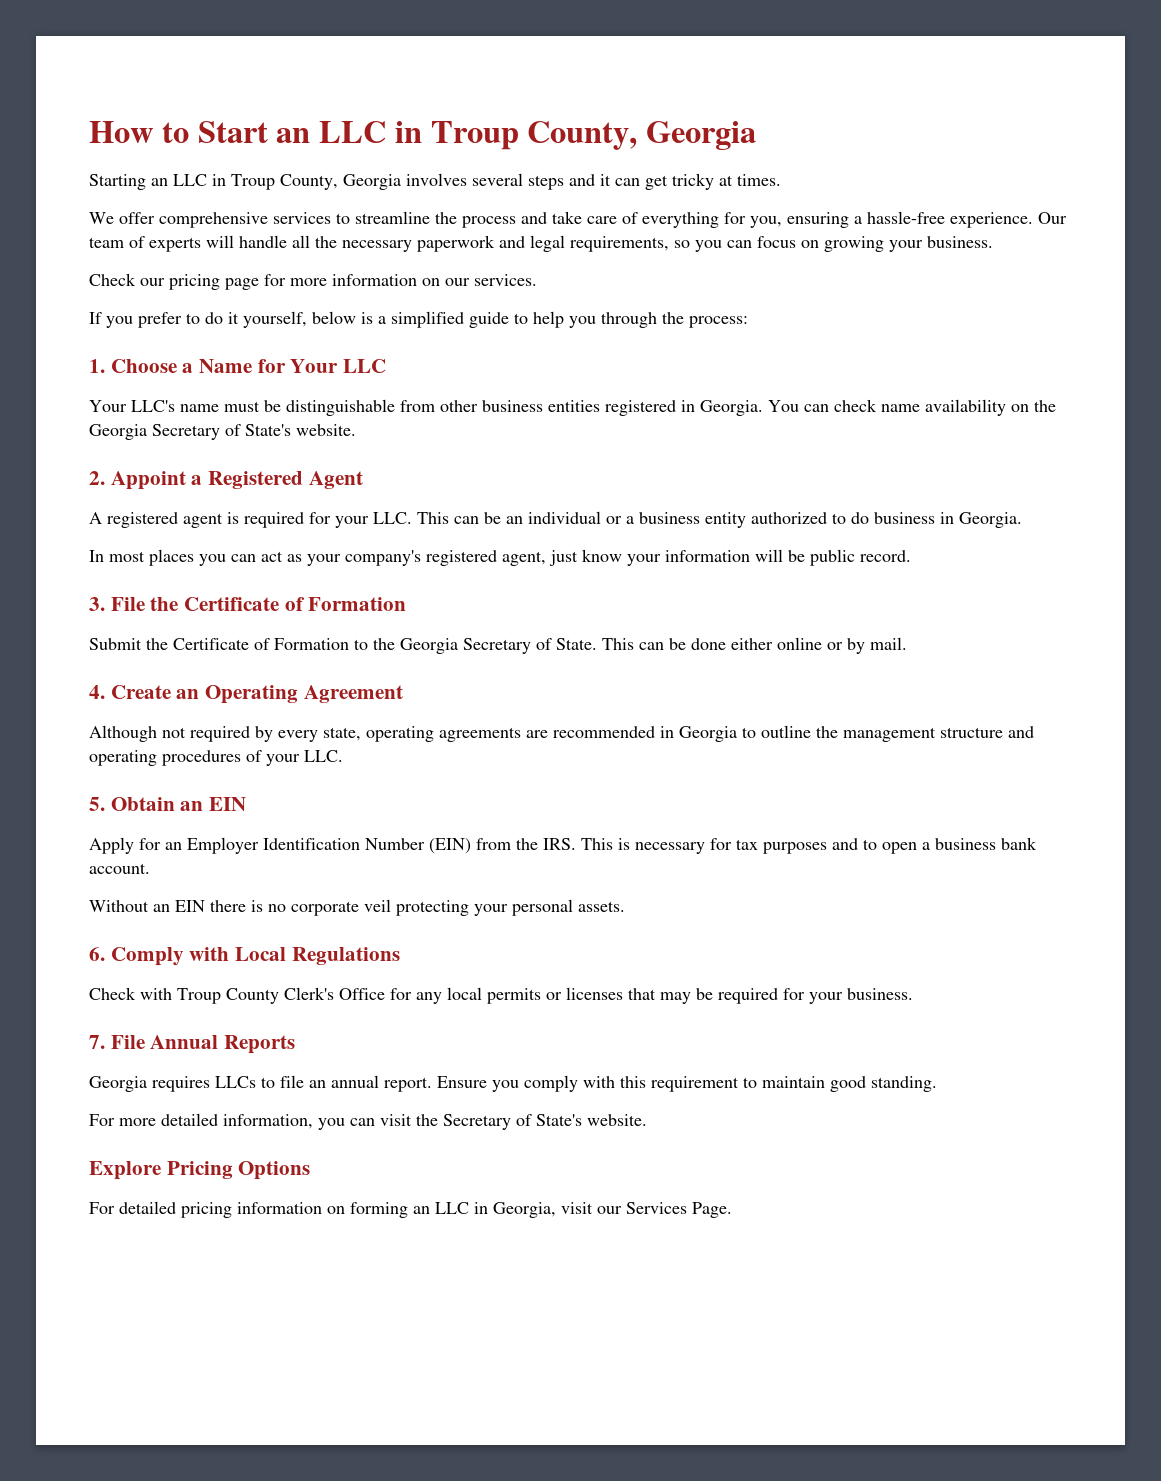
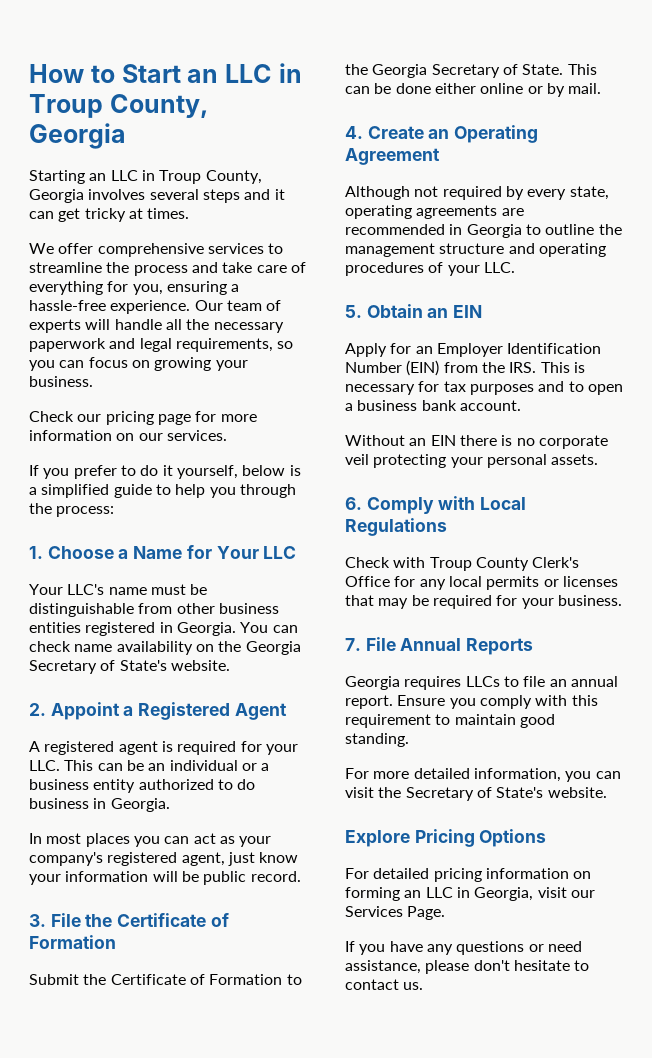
+ If you have any questions or need assistance, please don't hesitate to contact us.

